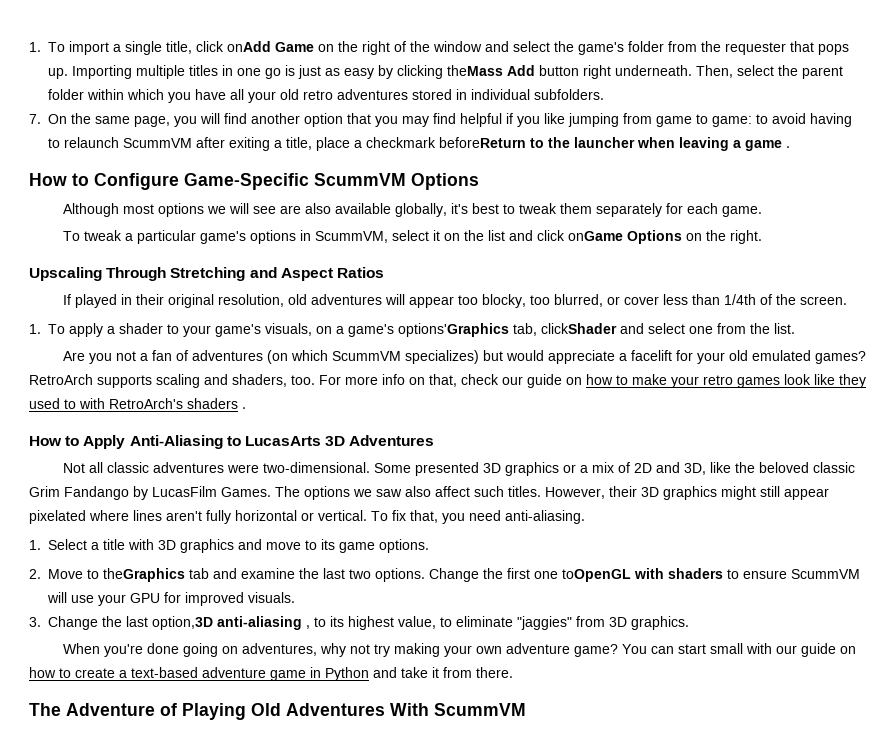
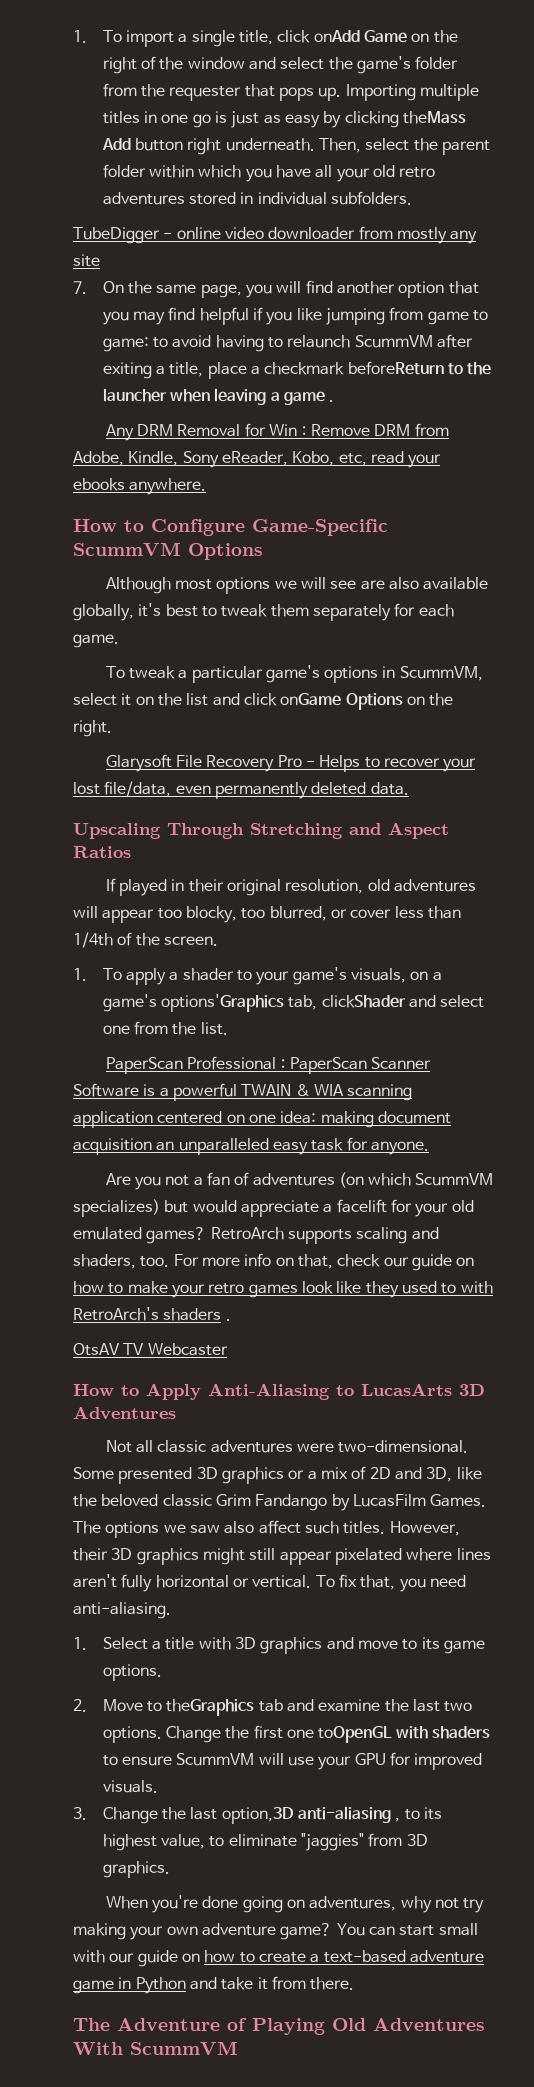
+ TubeDigger - online video downloader from mostly any site
+ Any DRM Removal for Win：Remove DRM from Adobe, Kindle, Sony eReader, Kobo, etc, read your ebooks anywhere.
+ Glarysoft File Recovery Pro - Helps to recover your lost file/data, even permanently deleted data.
+ PaperScan Professional：PaperScan Scanner Software is a powerful TWAIN & WIA scanning application centered on one idea: making document acquisition an unparalleled easy task for anyone.
+ OtsAV TV Webcaster

